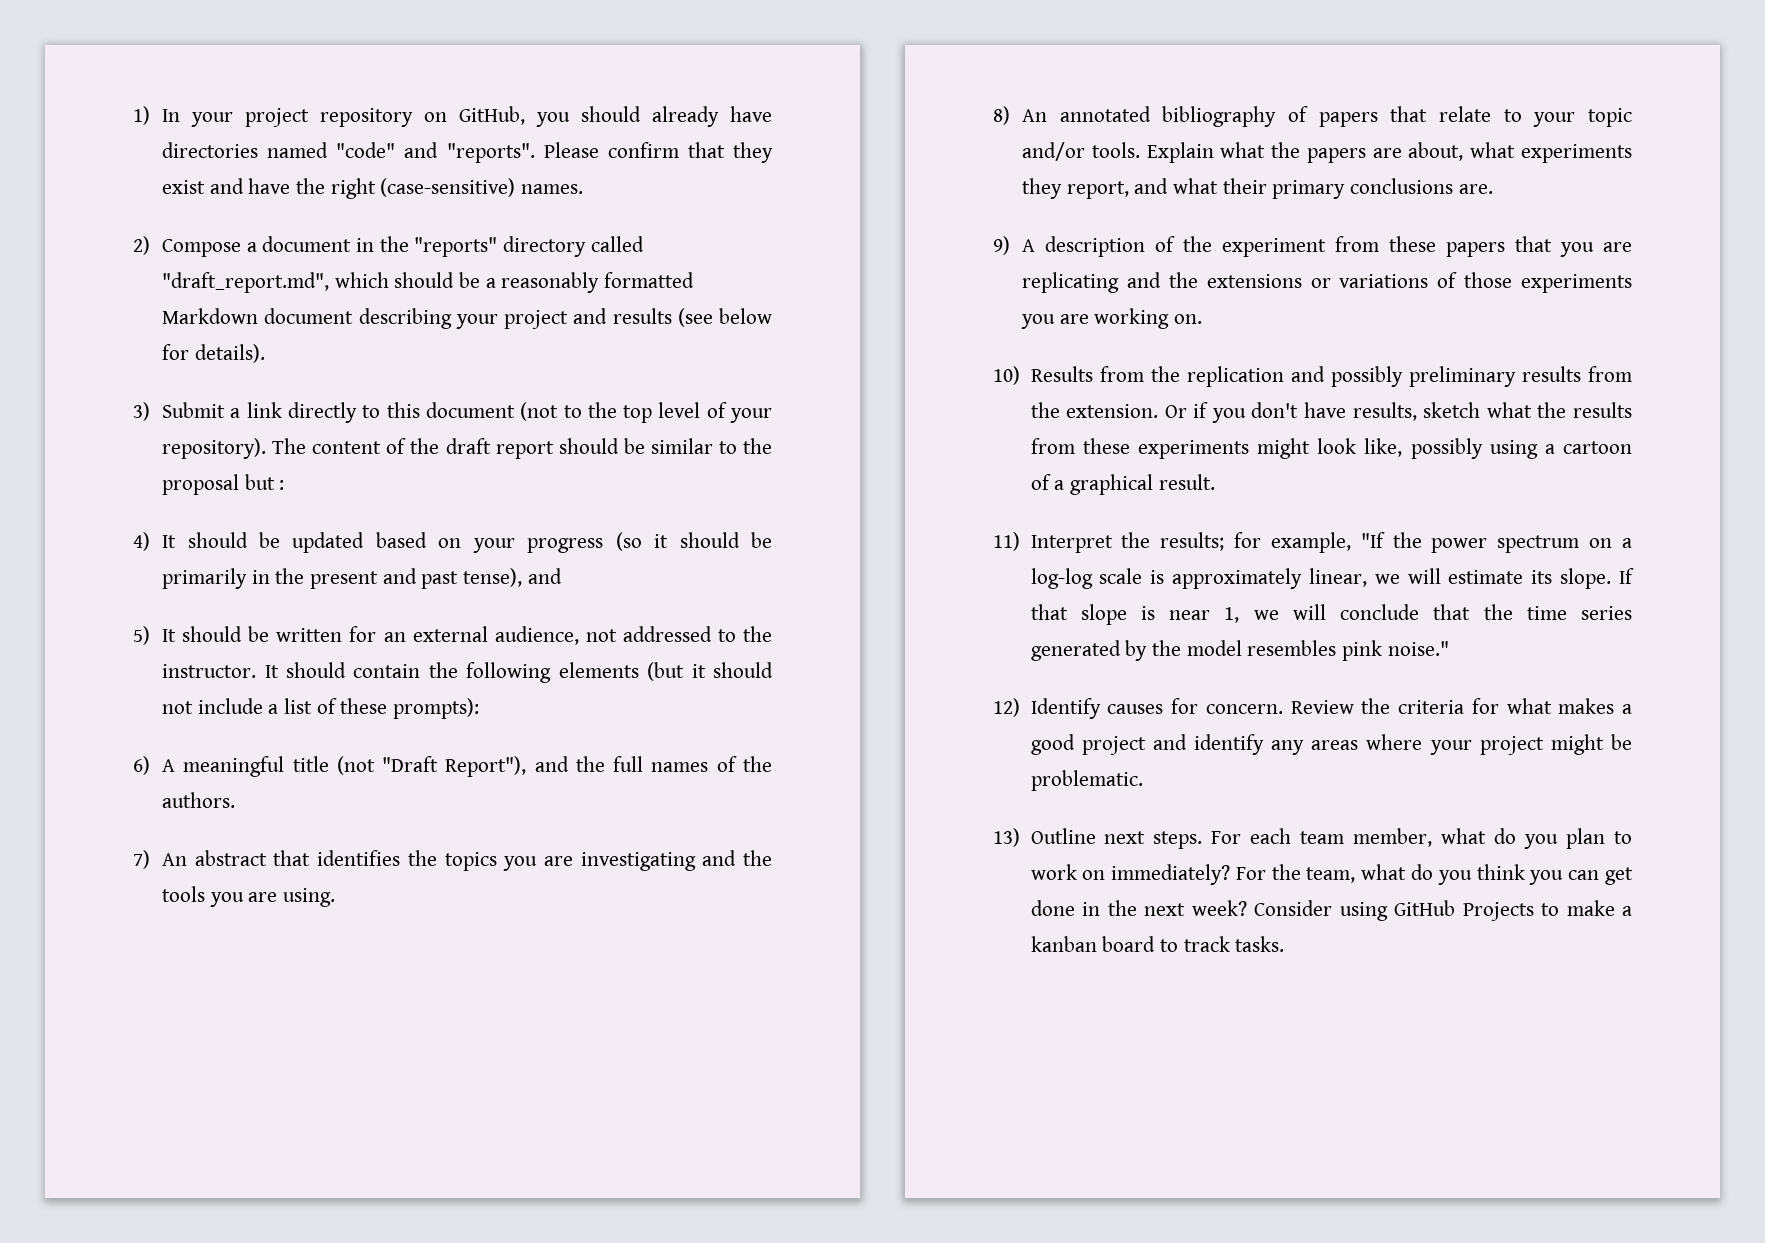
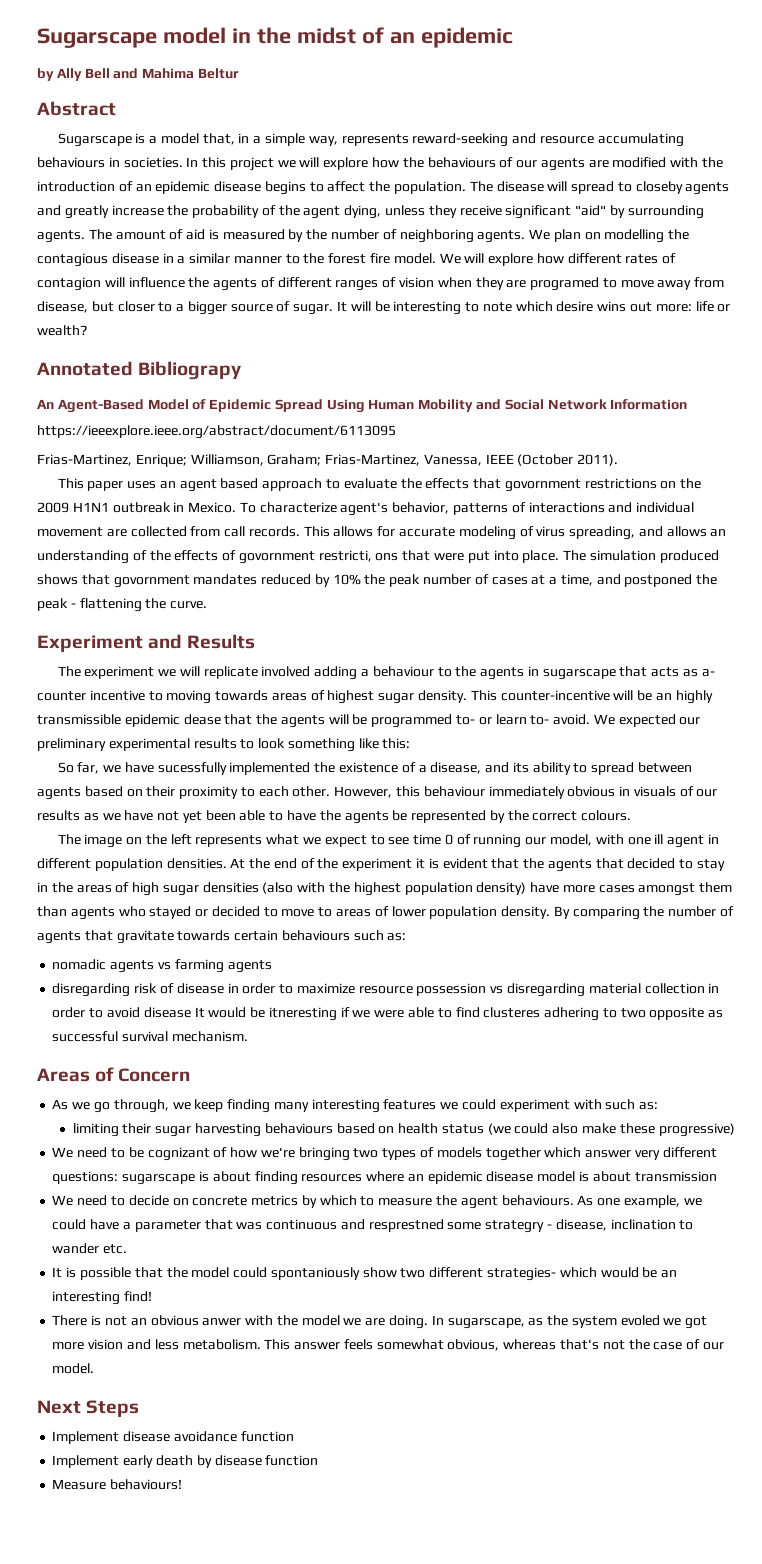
- 1) In your project repository on GitHub, you should already have directories named "code" and "reports". Please confirm that they exist and have the right (case-sensitive) names.
- 2) Compose a document in the "reports" directory called "draft_report.md", which should be a reasonably formatted Markdown document describing your project and results (see below for details).
- 3) Submit a link directly to this document (not to the top level of your repository). The content of the draft report should be similar to the proposal but :
- 4) It should be updated based on your progress (so it should be primarily in the present and past tense), and
- 5) It should be written for an external audience, not addressed to the instructor. It should contain the following elements (but it should not include a list of these prompts):
- 6) A meaningful title (not "Draft Report"), and the full names of the authors.
- 7) An abstract that identifies the topics you are investigating and the tools you are using.
- 8) An annotated bibliography of papers that relate to your topic and/or tools. Explain what the papers are about, what experiments they report, and what their primary conclusions are.
- 9) A description of the experiment from these papers that you are replicating and the extensions or variations of those experiments you are working on.
- 10) Results from the replication and possibly preliminary results from the extension. Or if you don't have results, sketch what the results from these experiments might look like, possibly using a cartoon of a graphical result.
- 11) Interpret the results; for example, "If the power spectrum on a log-log scale is approximately linear, we will estimate its slope. If that slope is near 1, we will conclude that the time series generated by the model resembles pink noise."
- 12) Identify causes for concern. Review the criteria for what makes a good project and identify any areas where your project might be problematic.
- 13) Outline next steps. For each team member, what do you plan to work on immediately? For the team, what do you think you can get done in the next week? Consider using GitHub Projects to make a kanban board to track tasks.
+ Sugarscape model in the midst of an epidemic
+ by Ally Bell and Mahima Beltur
+ Abstract
+ Sugarscape is a model that, in a simple way, represents reward-seeking and resource accumulating behaviours in societies. In this project we will explore how the behaviours of our agents are modified with the introduction of an epidemic disease begins to affect the population. The disease will spread to closeby agents and greatly increase the probability of the agent dying, unless they receive significant "aid" by surrounding agents. The amount of aid is measured by the number of neighboring agents. We plan on modelling the contagious disease in a similar manner to the forest fire model. We will explore how different rates of contagion will influence the agents of different ranges of vision when they are programed to move away from disease, but closer to a bigger source of sugar. It will be interesting to note which desire wins out more: life or wealth?
+ Annotated Bibliograpy
+ An Agent-Based Model of Epidemic Spread Using Human Mobility and Social Network Information
+ https://ieeexplore.ieee.org/abstract/document/6113095
+ Frias-Martinez, Enrique; Williamson, Graham; Frias-Martinez, Vanessa, IEEE (October 2011).
+ This paper uses an agent based approach to evaluate the effects that govornment restrictions on the 2009 H1N1 outbreak in Mexico. To characterize agent's behavior, patterns of interactions and individual movement are collected from call records. This allows for accurate modeling of virus spreading, and allows an understanding of the effects of govornment restricti, ons that were put into place. The simulation produced shows that govornment mandates reduced by 10% the peak number of cases at a time, and postponed the peak - flattening the curve.
+ Experiment and Results
+ The experiment we will replicate involved adding a behaviour to the agents in sugarscape that acts as a- counter incentive to moving towards areas of highest sugar density. This counter-incentive will be an highly transmissible epidemic dease that the agents will be programmed to- or learn to- avoid. We expected our preliminary experimental results to look something like this:
+ So far, we have sucessfully implemented the existence of a disease, and its ability to spread between agents based on their proximity to each other. However, this behaviour immediately obvious in visuals of our results as we have not yet been able to have the agents be represented by the correct colours.
+ The image on the left represents what we expect to see time 0 of running our model, with one ill agent in different population densities. At the end of the experiment it is evident that the agents that decided to stay in the areas of high sugar densities (also with the highest population density) have more cases amongst them than agents who stayed or decided to move to areas of lower population density. By comparing the number of agents that gravitate towards certain behaviours such as:
+ nomadic agents vs farming agents
+ disregarding risk of disease in order to maximize resource possession vs disregarding material collection in order to avoid disease It would be itneresting if we were able to find clusteres adhering to two opposite as successful survival mechanism.
+ Areas of Concern
+ As we go through, we keep finding many interesting features we could experiment with such as:
+ limiting their sugar harvesting behaviours based on health status (we could also make these progressive)
+ We need to be cognizant of how we're bringing two types of models together which answer very different questions: sugarscape is about finding resources where an epidemic disease model is about transmission
+ We need to decide on concrete metrics by which to measure the agent behaviours. As one example, we could have a parameter that was continuous and resprestned some strategry - disease, inclination to wander etc.
+ It is possible that the model could spontaniously show two different strategies- which would be an interesting find!
+ There is not an obvious anwer with the model we are doing. In sugarscape, as the system evoled we got more vision and less metabolism. This answer feels somewhat obvious, whereas that's not the case of our model.
+ Next Steps
+ Implement disease avoidance function
+ Implement early death by disease function
+ Measure behaviours!

